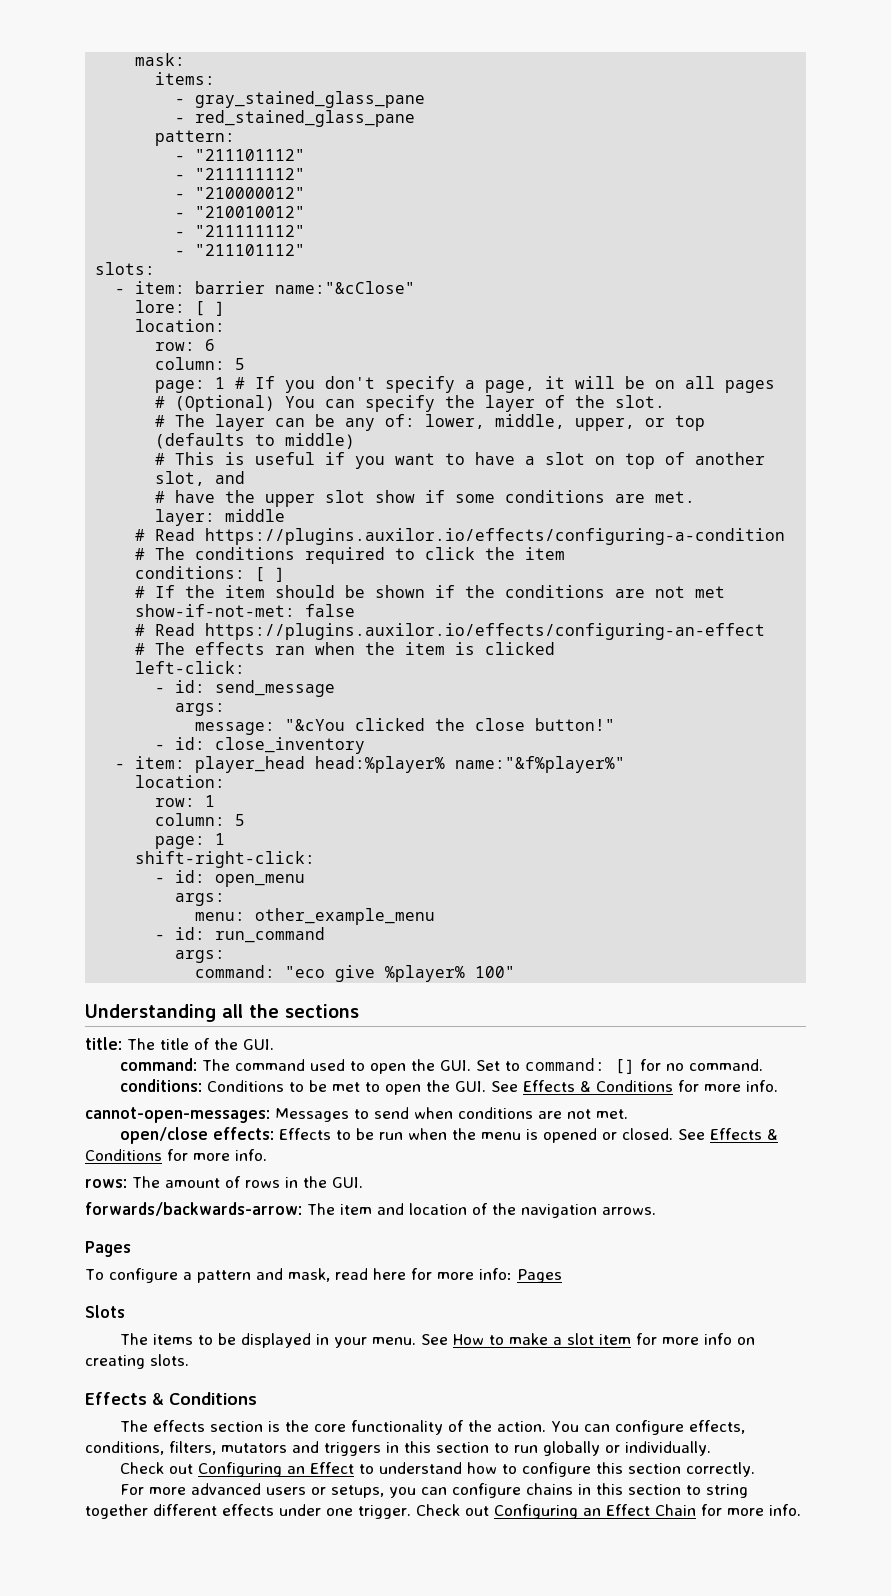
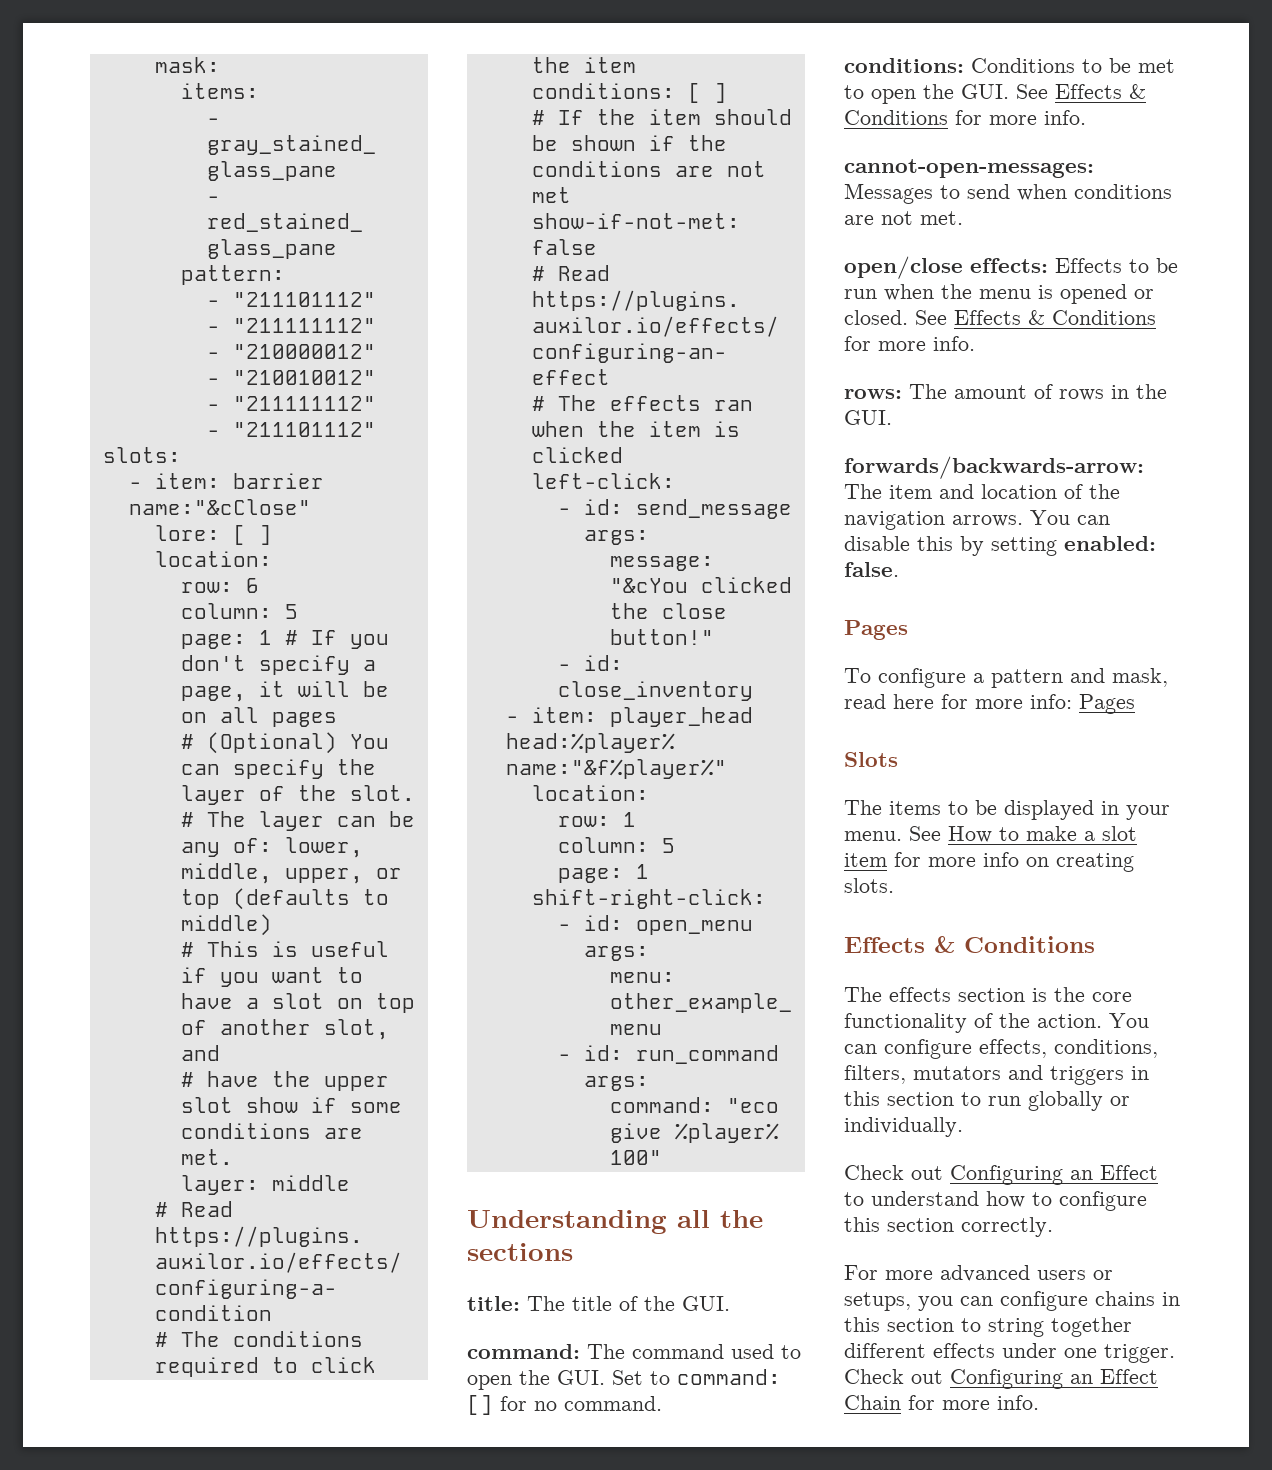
+ You can disable this by setting enabled: false.

